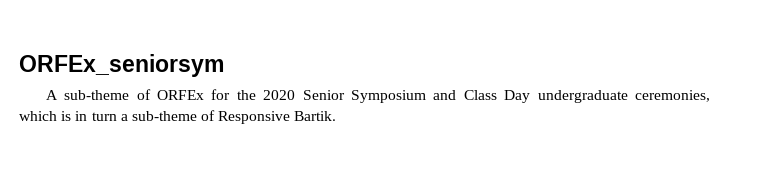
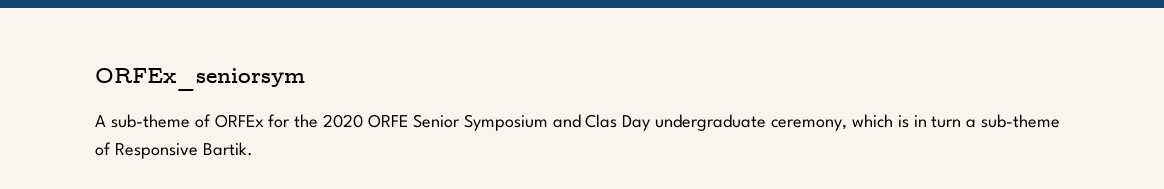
- A sub-theme of ORFEx for the 2020 Senior Symposium and Class Day undergraduate ceremonies, which is in turn a sub-theme of Responsive Bartik.
+ A sub-theme of ORFEx for the 2020 ORFE Senior Symposium and Clas Day undergraduate ceremony, which is in turn a sub-theme of Responsive Bartik.

